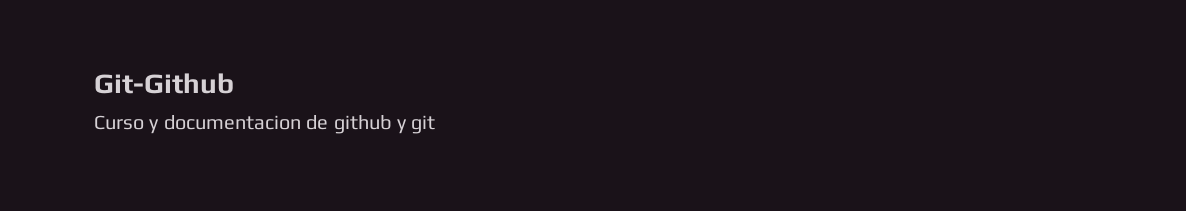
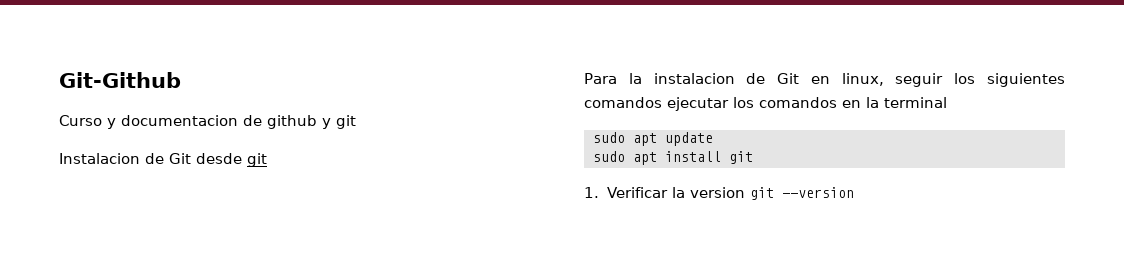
+ Instalacion de Git desde git
+ Para la instalacion de Git en linux, seguir los siguientes comandos ejecutar los comandos en la terminal
+ sudo apt update
+ sudo apt install git
+ 1. Verificar la version git --version

